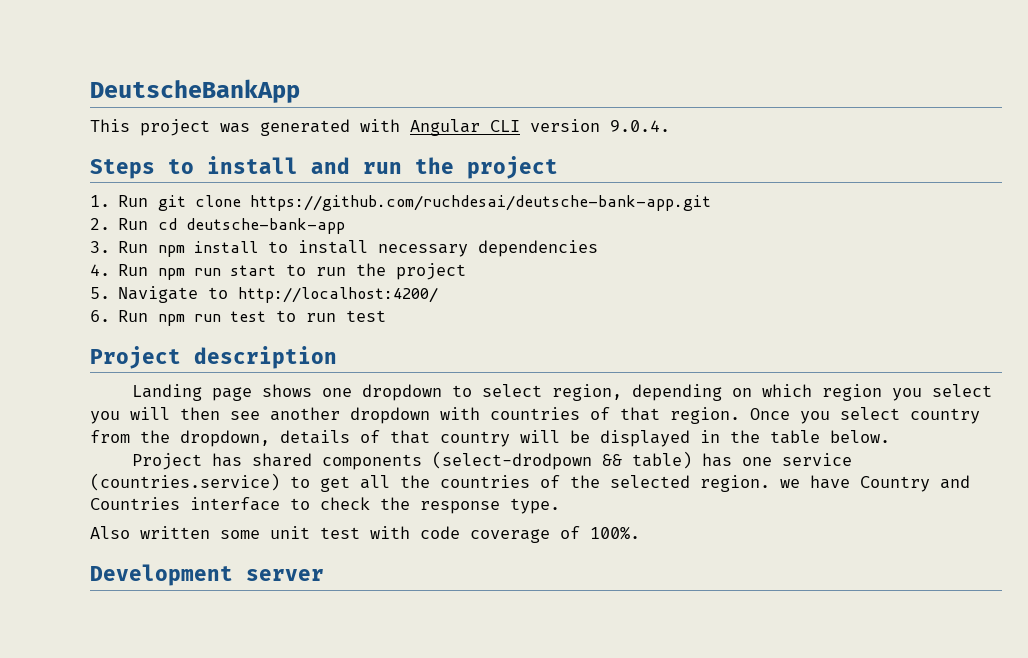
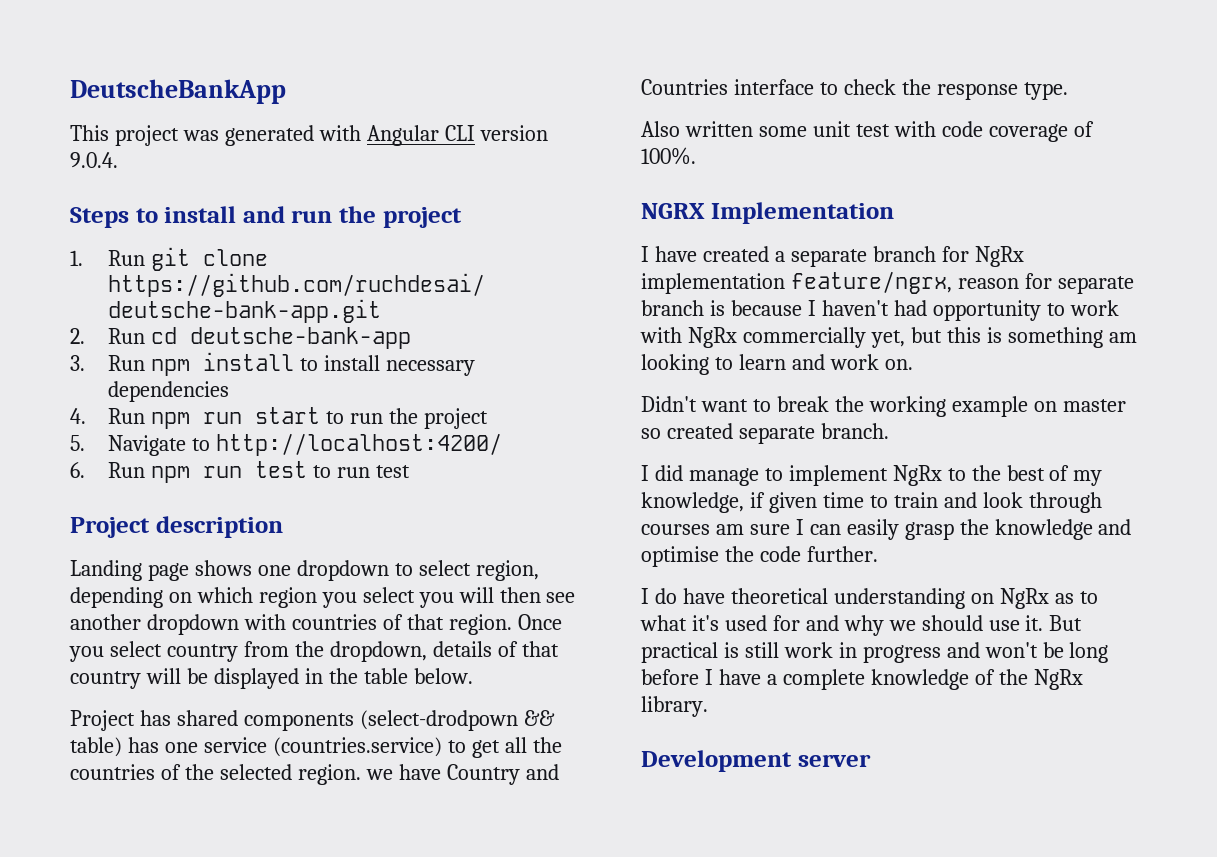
+ NGRX Implementation
+ I have created a separate branch for NgRx implementation feature/ngrx, reason for separate branch is because I haven't had opportunity to work with NgRx commercially yet, but this is something am looking to learn and work on.
+ Didn't want to break the working example on master so created separate branch.
+ I did manage to implement NgRx to the best of my knowledge, if given time to train and look through courses am sure I can easily grasp the knowledge and optimise the code further.
+ I do have theoretical understanding on NgRx as to what it's used for and why we should use it. But practical is still work in progress and won't be long before I have a complete knowledge of the NgRx library.

